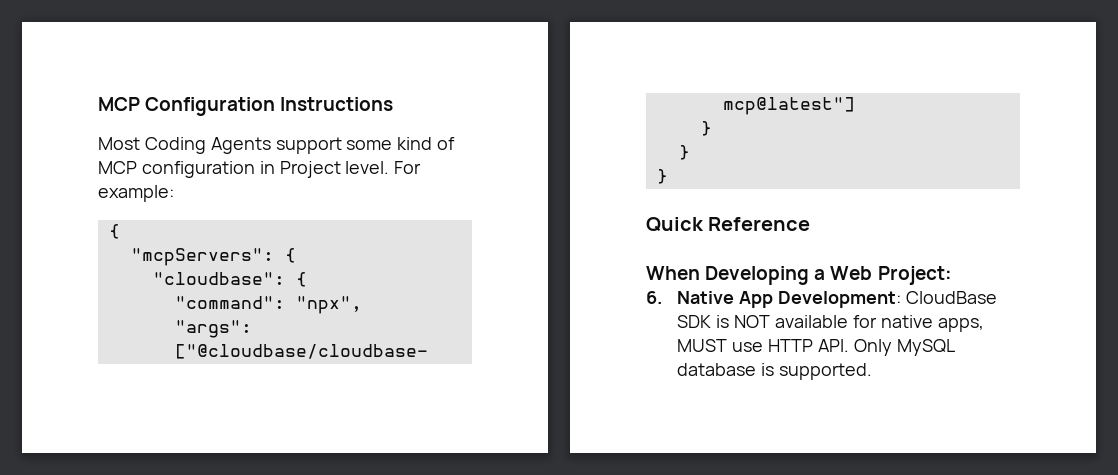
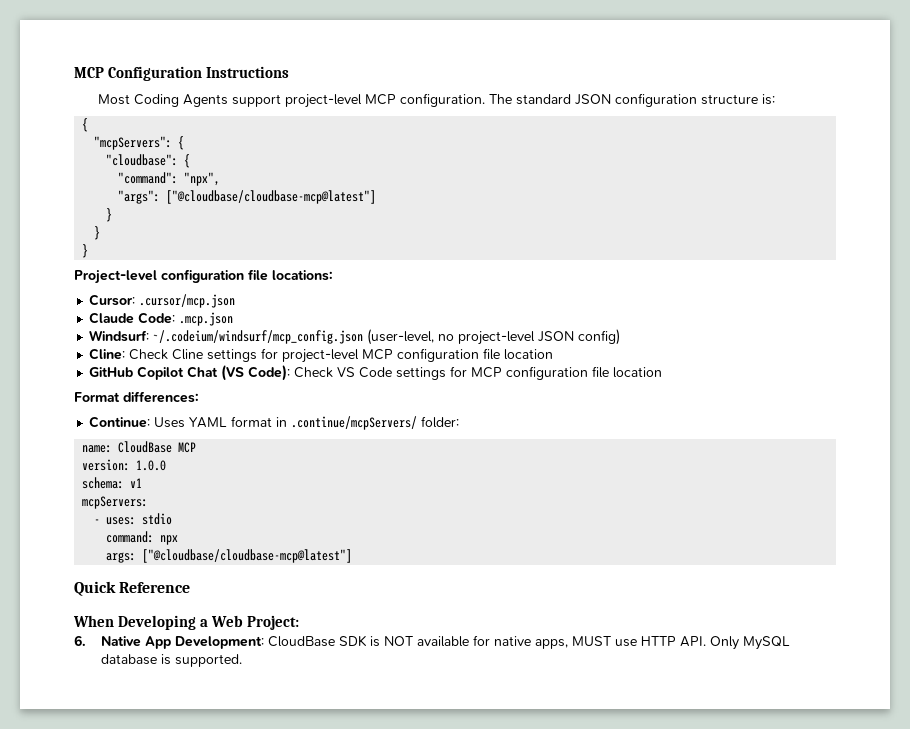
- Most Coding Agents support some kind of MCP configuration in Project level. For example:
+ Most Coding Agents support project-level MCP configuration. The standard JSON configuration structure is:
+ Project-level configuration file locations:
+ Cursor: .cursor/mcp.json
+ Claude Code: .mcp.json
+ Windsurf: ~/.codeium/windsurf/mcp_config.json (user-level, no project-level JSON config)
+ Cline: Check Cline settings for project-level MCP configuration file location
+ GitHub Copilot Chat (VS Code): Check VS Code settings for MCP configuration file location
+ Format differences:
+ Continue: Uses YAML format in .continue/mcpServers/ folder:
+ name: CloudBase MCP
+ version: 1.0.0
+ schema: v1
+ mcpServers:
+ - uses: stdio
+ command: npx
+ args: ["@cloudbase/cloudbase-mcp@latest"]

